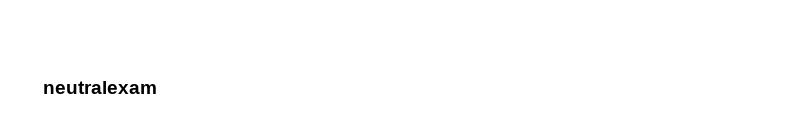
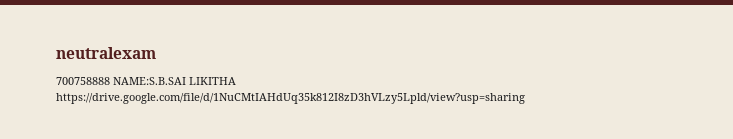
+ 700758888 NAME:S.B.SAI LIKITHA https://drive.google.com/file/d/1NuCMtIAHdUq35k812I8zD3hVLzy5Lpld/view?usp=sharing

